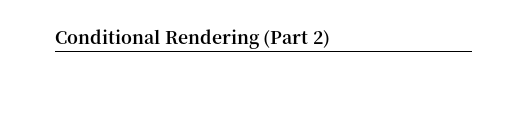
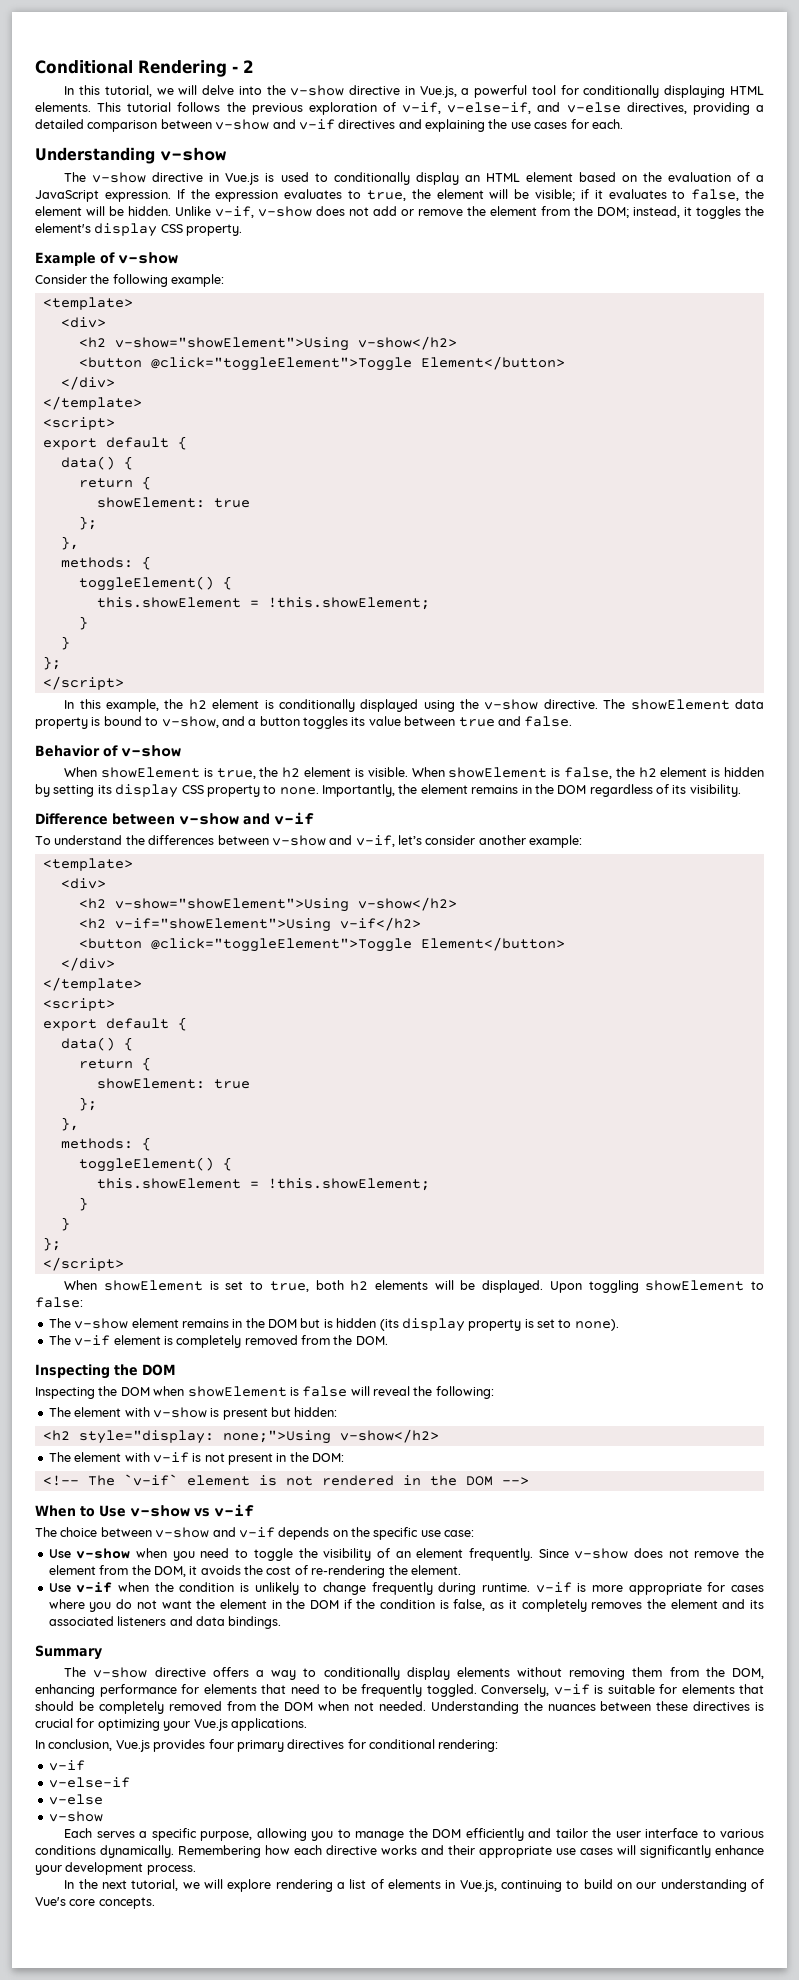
- Conditional Rendering (Part 2)
+ Conditional Rendering - 2
+ In this tutorial, we will delve into the v-show directive in Vue.js, a powerful tool for conditionally displaying HTML elements. This tutorial follows the previous exploration of v-if, v-else-if, and v-else directives, providing a detailed comparison between v-show and v-if directives and explaining the use cases for each.
+ Understanding v-show
+ The v-show directive in Vue.js is used to conditionally display an HTML element based on the evaluation of a JavaScript expression. If the expression evaluates to true, the element will be visible; if it evaluates to false, the element will be hidden. Unlike v-if, v-show does not add or remove the element from the DOM; instead, it toggles the element's display CSS property.
+ Example of v-show
+ Consider the following example:
+ <template>
+ <div>
+ <h2 v-show="showElement">Using v-show</h2>
+ <button @click="toggleElement">Toggle Element</button>
+ </div>
+ </template>
+ <script>
+ export default {
+ data() {
+ return {
+ showElement: true
+ };
+ },
+ methods: {
+ toggleElement() {
+ this.showElement = !this.showElement;
+ }
+ }
+ };
+ </script>
+ In this example, the h2 element is conditionally displayed using the v-show directive. The showElement data property is bound to v-show, and a button toggles its value between true and false.
+ Behavior of v-show
+ When showElement is true, the h2 element is visible. When showElement is false, the h2 element is hidden by setting its display CSS property to none. Importantly, the element remains in the DOM regardless of its visibility.
+ Difference between v-show and v-if
+ To understand the differences between v-show and v-if, let’s consider another example:
+ <template>
+ <div>
+ <h2 v-show="showElement">Using v-show</h2>
+ <h2 v-if="showElement">Using v-if</h2>
+ <button @click="toggleElement">Toggle Element</button>
+ </div>
+ </template>
+ <script>
+ export default {
+ data() {
+ return {
+ showElement: true
+ };
+ },
+ methods: {
+ toggleElement() {
+ this.showElement = !this.showElement;
+ }
+ }
+ };
+ </script>
+ When showElement is set to true, both h2 elements will be displayed. Upon toggling showElement to false:
+ The v-show element remains in the DOM but is hidden (its display property is set to none).
+ The v-if element is completely removed from the DOM.
+ Inspecting the DOM
+ Inspecting the DOM when showElement is false will reveal the following:
+ The element with v-show is present but hidden:
+ <h2 style="display: none;">Using v-show</h2>
+ The element with v-if is not present in the DOM:
+ <!-- The `v-if` element is not rendered in the DOM -->
+ When to Use v-show vs v-if
+ The choice between v-show and v-if depends on the specific use case:
+ Use v-show when you need to toggle the visibility of an element frequently. Since v-show does not remove the element from the DOM, it avoids the cost of re-rendering the element.
+ Use v-if when the condition is unlikely to change frequently during runtime. v-if is more appropriate for cases where you do not want the element in the DOM if the condition is false, as it completely removes the element and its associated listeners and data bindings.
+ Summary
+ The v-show directive offers a way to conditionally display elements without removing them from the DOM, enhancing performance for elements that need to be frequently toggled. Conversely, v-if is suitable for elements that should be completely removed from the DOM when not needed. Understanding the nuances between these directives is crucial for optimizing your Vue.js applications.
+ In conclusion, Vue.js provides four primary directives for conditional rendering:
+ v-if
+ v-else-if
+ v-else
+ v-show
+ Each serves a specific purpose, allowing you to manage the DOM efficiently and tailor the user interface to various conditions dynamically. Remembering how each directive works and their appropriate use cases will significantly enhance your development process.
+ In the next tutorial, we will explore rendering a list of elements in Vue.js, continuing to build on our understanding of Vue's core concepts.

